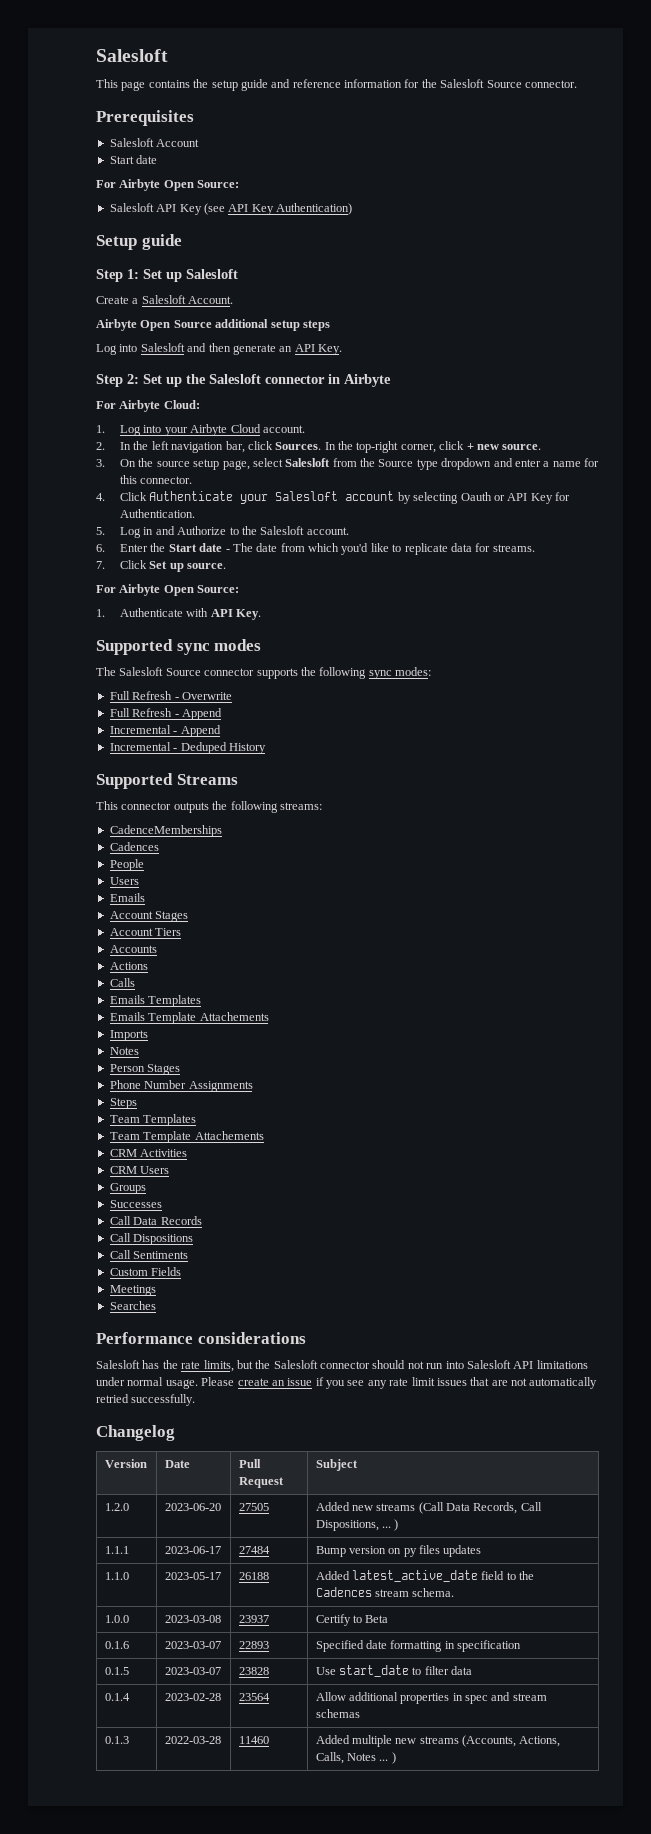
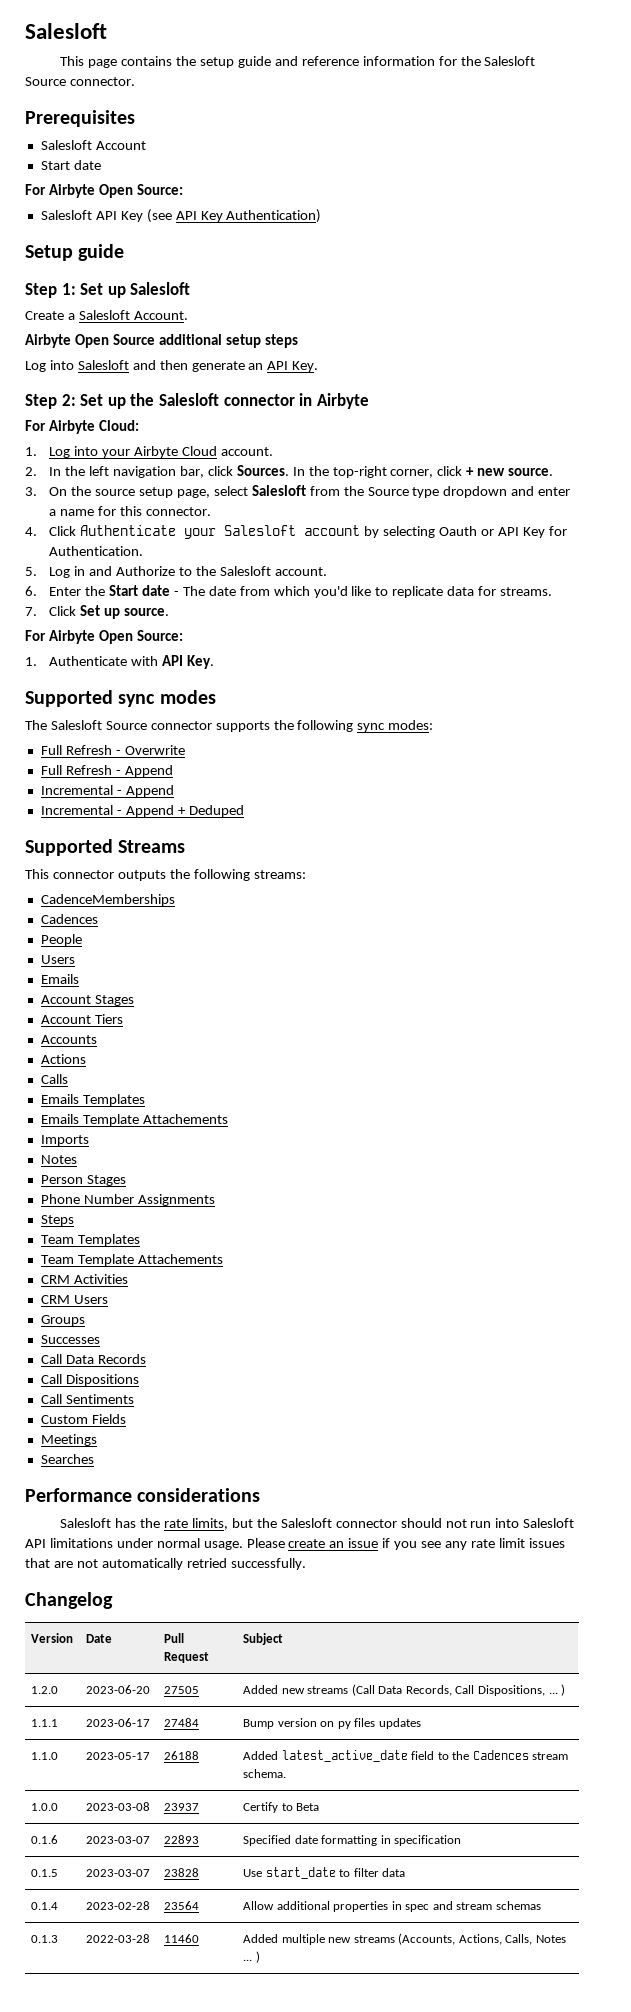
- Incremental - Deduped History
+ Incremental - Append + Deduped

